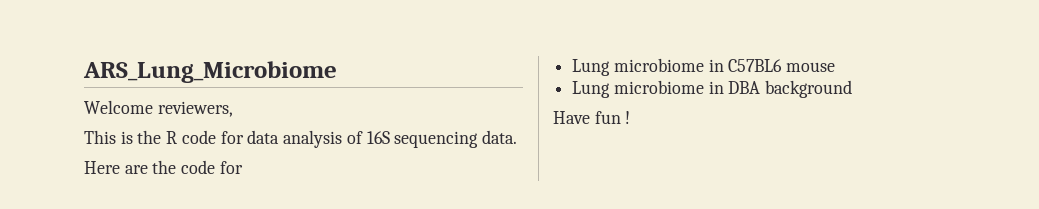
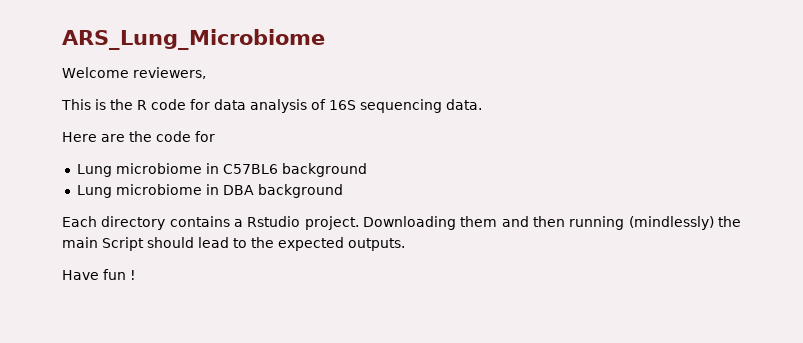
- Lung microbiome in C57BL6 mouse
+ Lung microbiome in C57BL6 background
+ Each directory contains a Rstudio project. Downloading them and then running (mindlessly) the main Script should lead to the expected outputs.

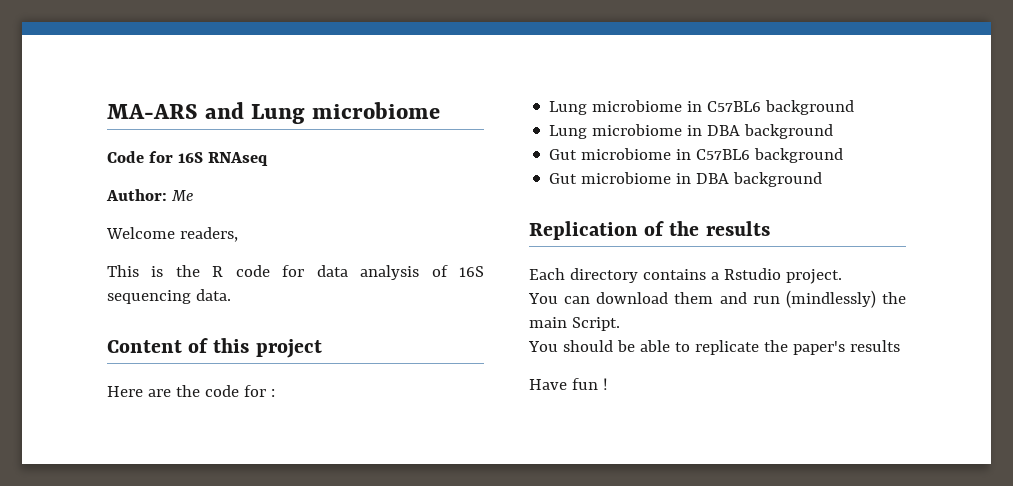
- ARS_Lung_Microbiome
+ MA-ARS and Lung microbiome
+ Code for 16S RNAseq
+ Author: Me
- Welcome reviewers,
+ Welcome readers,
+ Content of this project
- Here are the code for
+ Here are the code for :
+ Gut microbiome in C57BL6 background
+ Gut microbiome in DBA background
+ Replication of the results
- Each directory contains a Rstudio project. Downloading them and then running (mindlessly) the main Script should lead to the expected outputs.
+ Each directory contains a Rstudio project.
+ You can download them and run (mindlessly) the main Script.
+ You should be able to replicate the paper's results

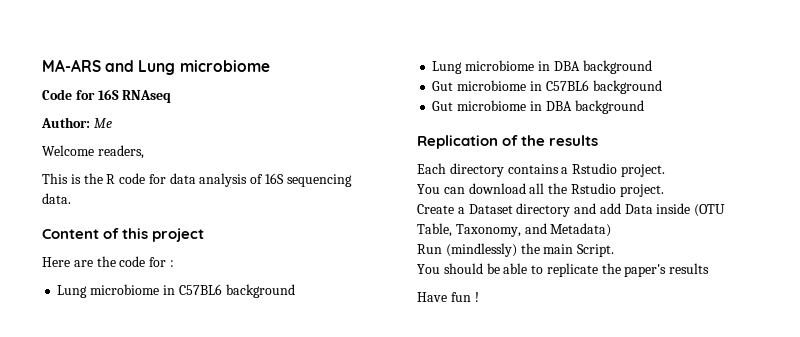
- You can download them and run (mindlessly) the main Script.
+ You can download all the Rstudio project.
+ Create a Dataset directory and add Data inside (OTU Table, Taxonomy, and Metadata)
+ Run (mindlessly) the main Script.

